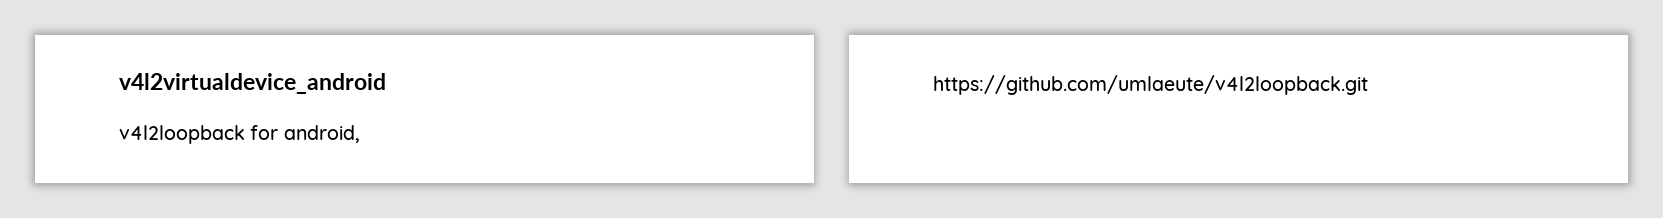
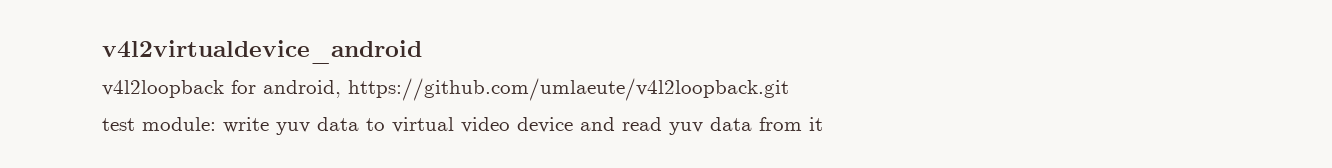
+ test module: write yuv data to virtual video device and read yuv data from it

